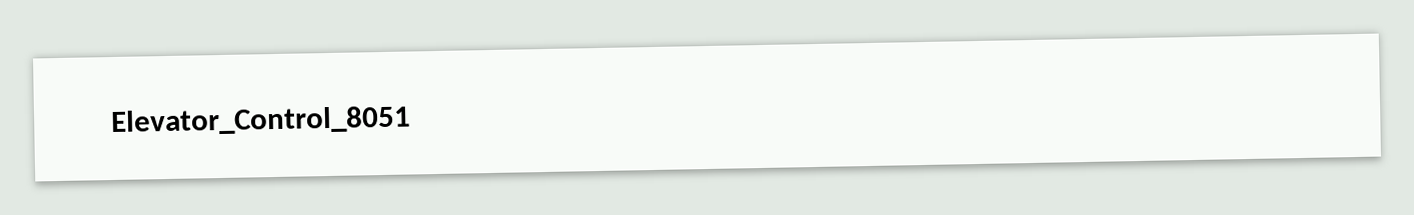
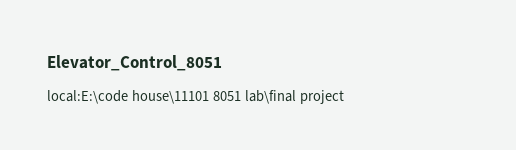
+ local:E:\code house\11101 8051 lab\final project

